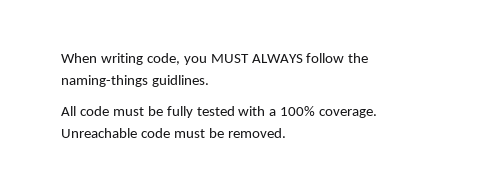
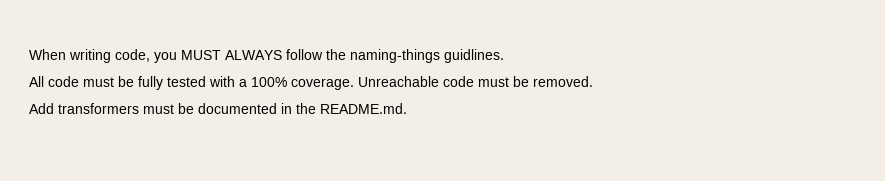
+ Add transformers must be documented in the README.md.

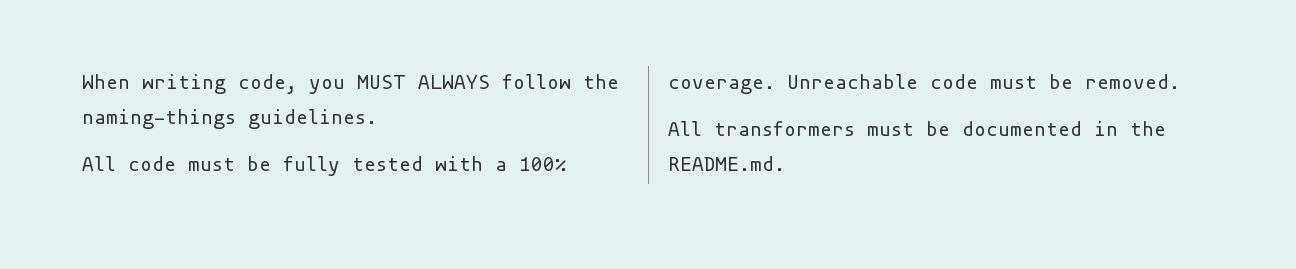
- When writing code, you MUST ALWAYS follow the naming-things guidlines.
+ When writing code, you MUST ALWAYS follow the naming-things guidelines.
- Add transformers must be documented in the README.md.
+ All transformers must be documented in the README.md.

